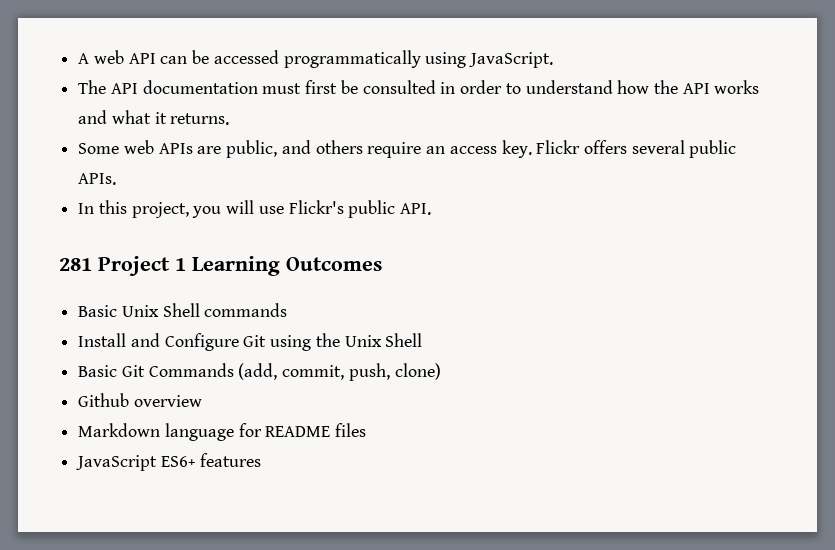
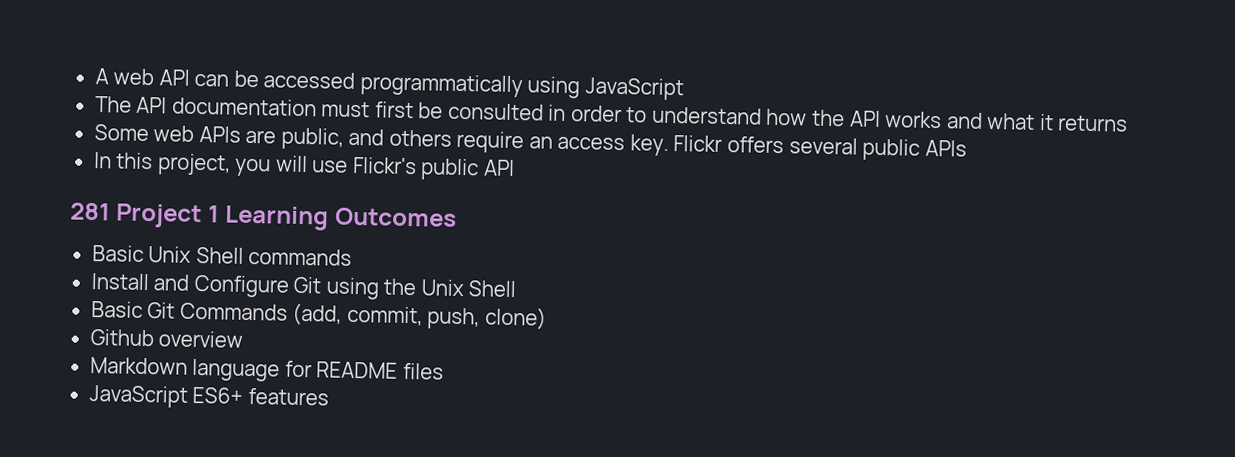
- A web API can be accessed programmatically using JavaScript.
+ A web API can be accessed programmatically using JavaScript
- The API documentation must first be consulted in order to understand how the API works and what it returns.
+ The API documentation must first be consulted in order to understand how the API works and what it returns
- Flickr offers several public APIs.
+ Flickr offers several public APIs
- In this project, you will use Flickr's public API.
+ In this project, you will use Flickr's public API

